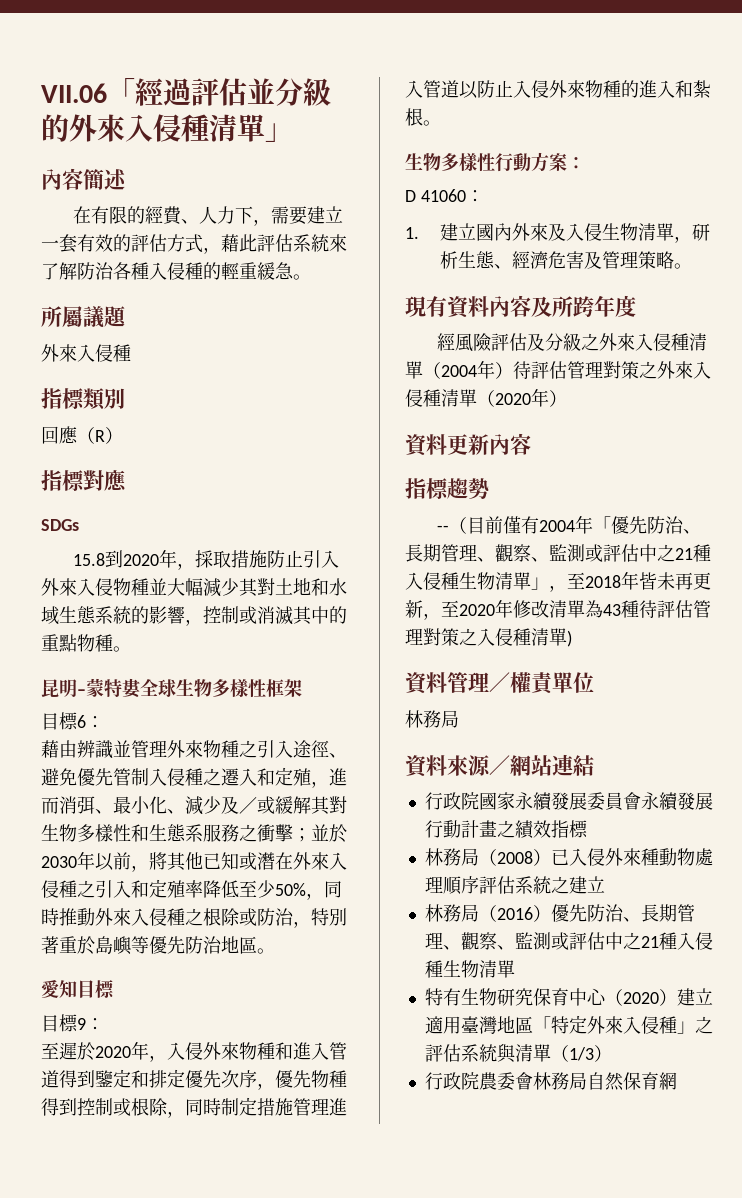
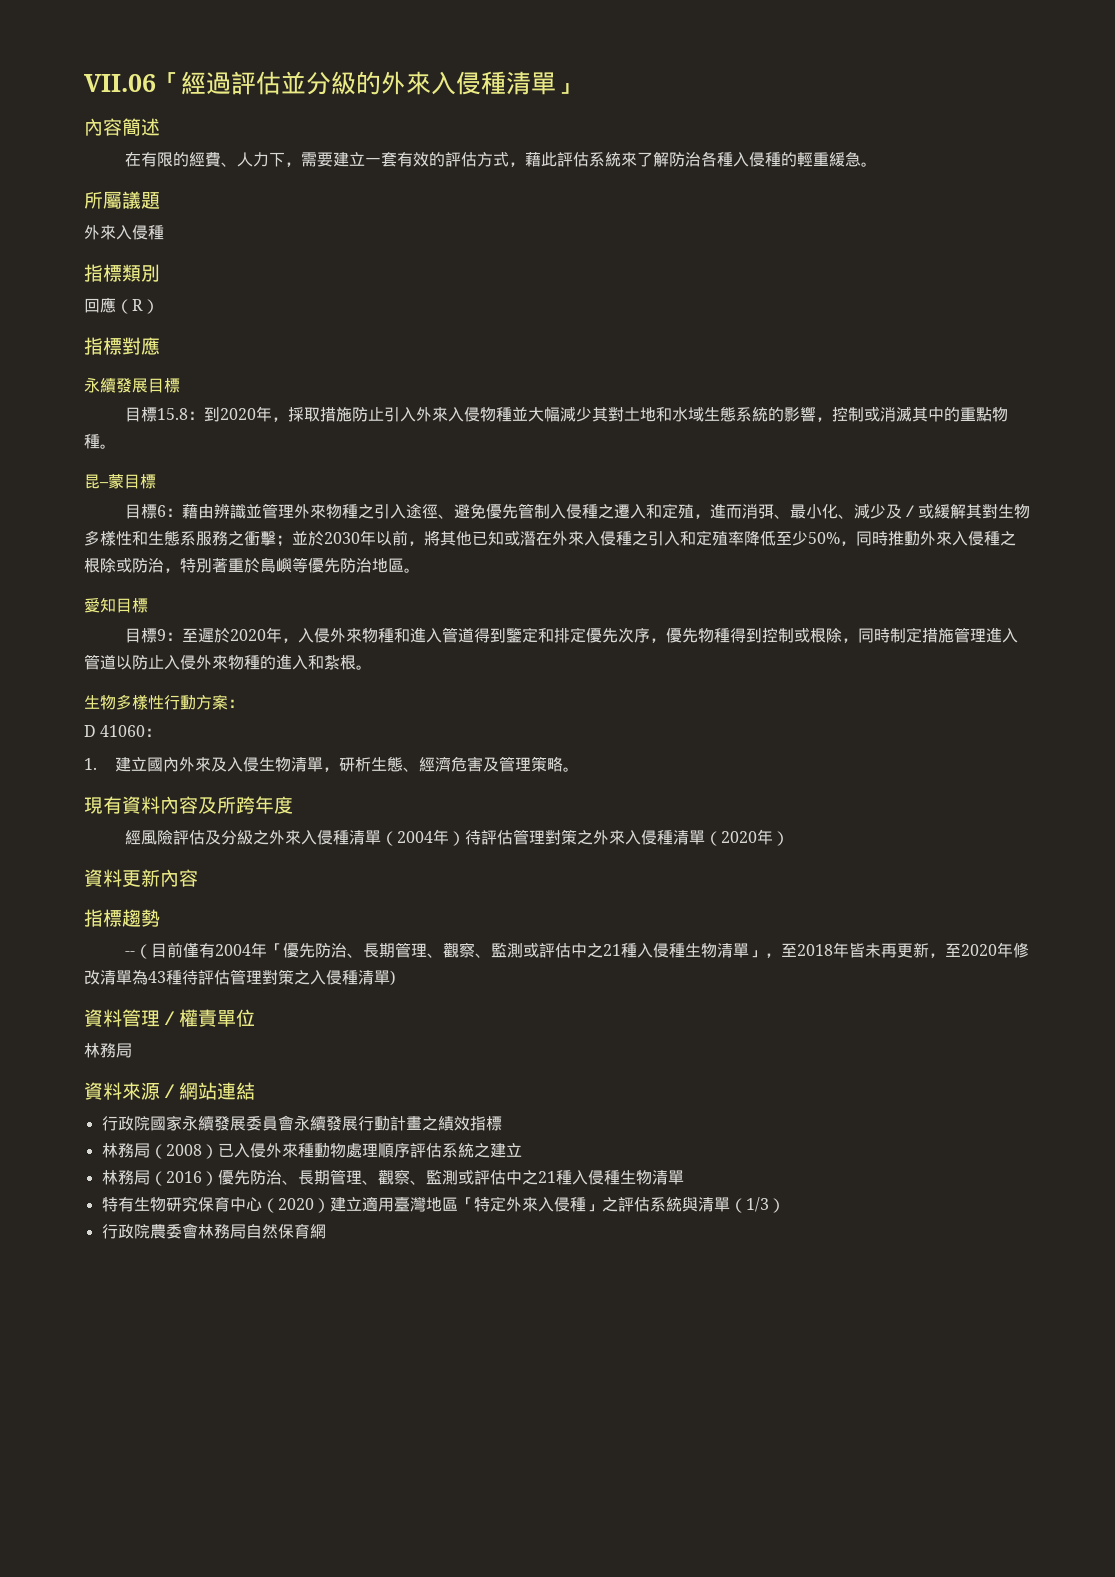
- SDGs
- 15.8到2020年，採取措施防止引入外來入侵物種並大幅減少其對土地和水域生態系統的影響，控制或消滅其中的重點物種。
+ 永續發展目標
+ 目標15.8：到2020年，採取措施防止引入外來入侵物種並大幅減少其對土地和水域生態系統的影響，控制或消滅其中的重點物種。
- 昆明–蒙特婁全球生物多樣性框架
+ 昆–蒙目標
- 目標6：
- 藉由辨識並管理外來物種之引入途徑、避免優先管制入侵種之遷入和定殖，進而消弭、最小化、減少及／或緩解其對生物多樣性和生態系服務之衝擊；
+ 目標6：藉由辨識並管理外來物種之引入途徑、避免優先管制入侵種之遷入和定殖，進而消弭、最小化、減少及／或緩解其對生物多樣性和生態系服務之衝擊；
- 目標9：
- 至遲於2020年，入侵外來物種和進入管道得到鑒定和排定優先次序，優先物種得到控制或根除，同時制定措施管理進入管道以防止入侵外來物種的進入和紮根。
+ 目標9：至遲於2020年，入侵外來物種和進入管道得到鑒定和排定優先次序，優先物種得到控制或根除，同時制定措施管理進入管道以防止入侵外來物種的進入和紮根。

